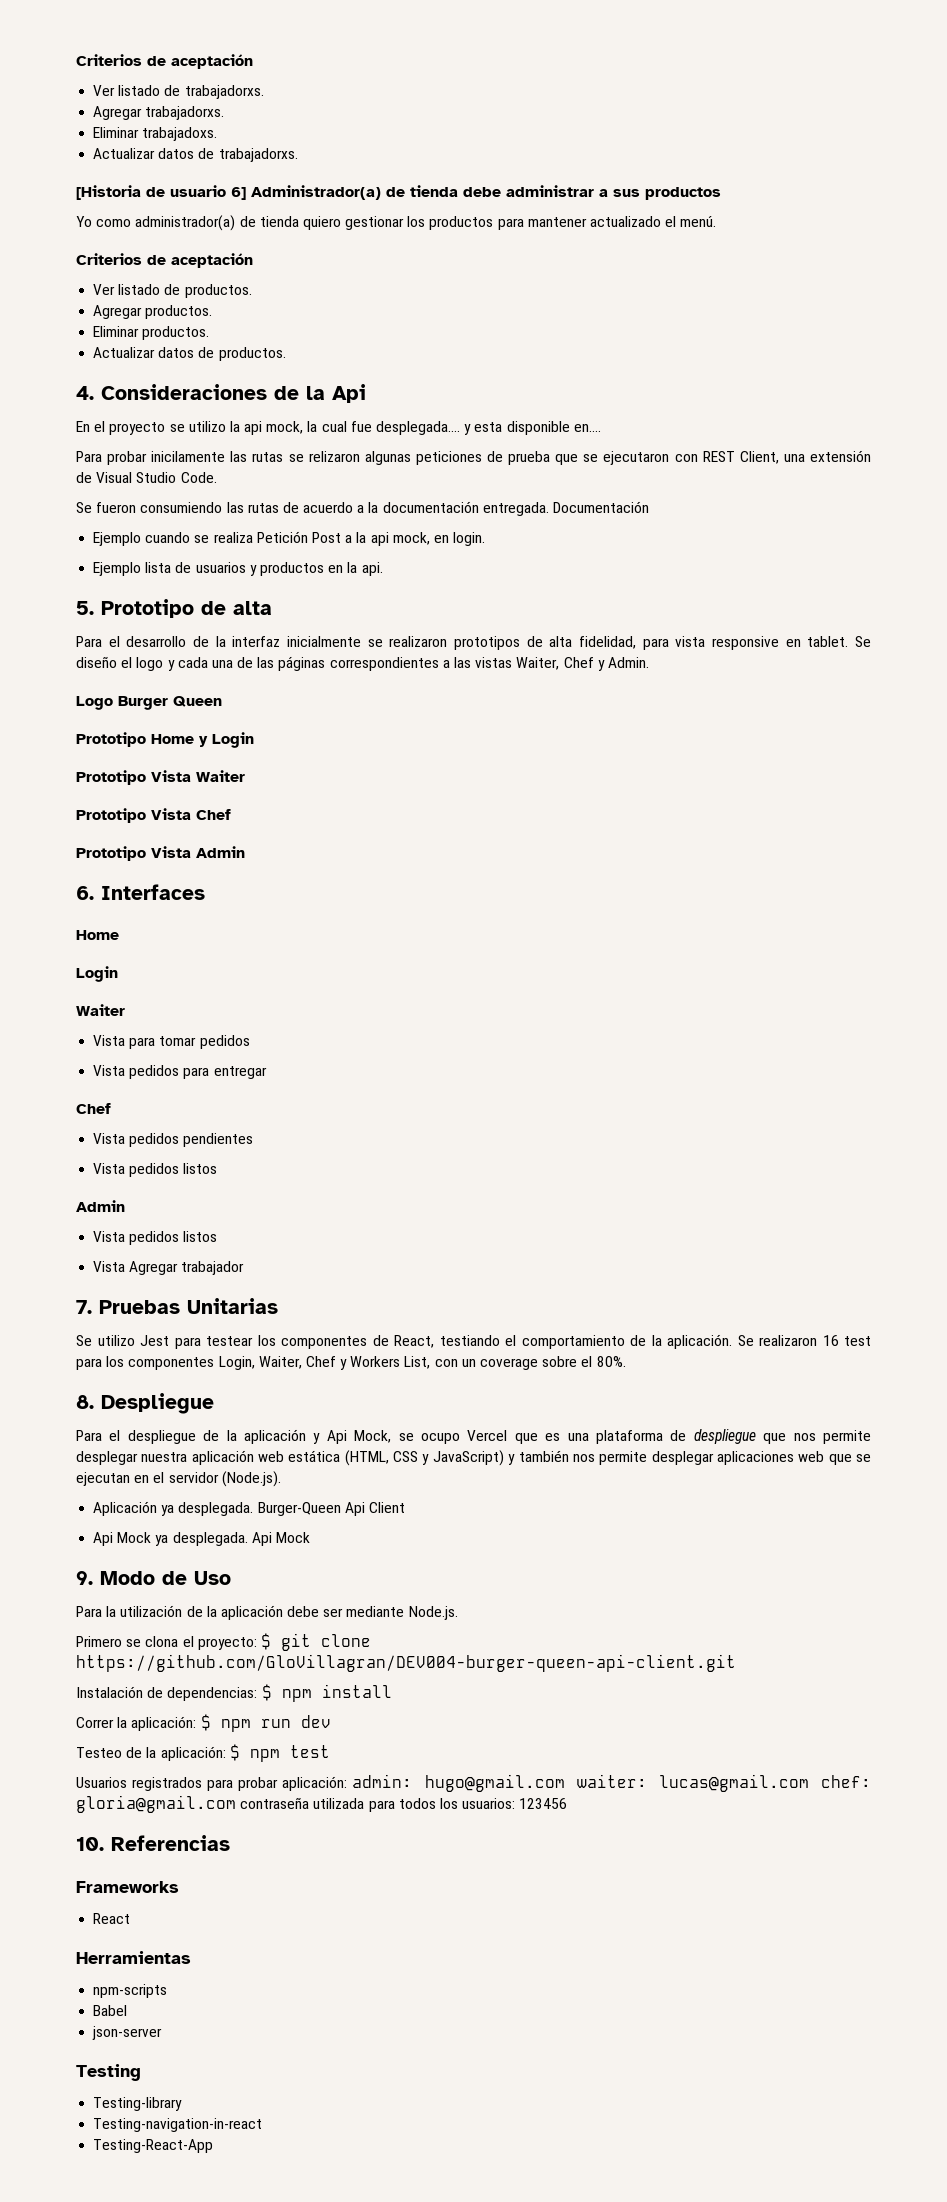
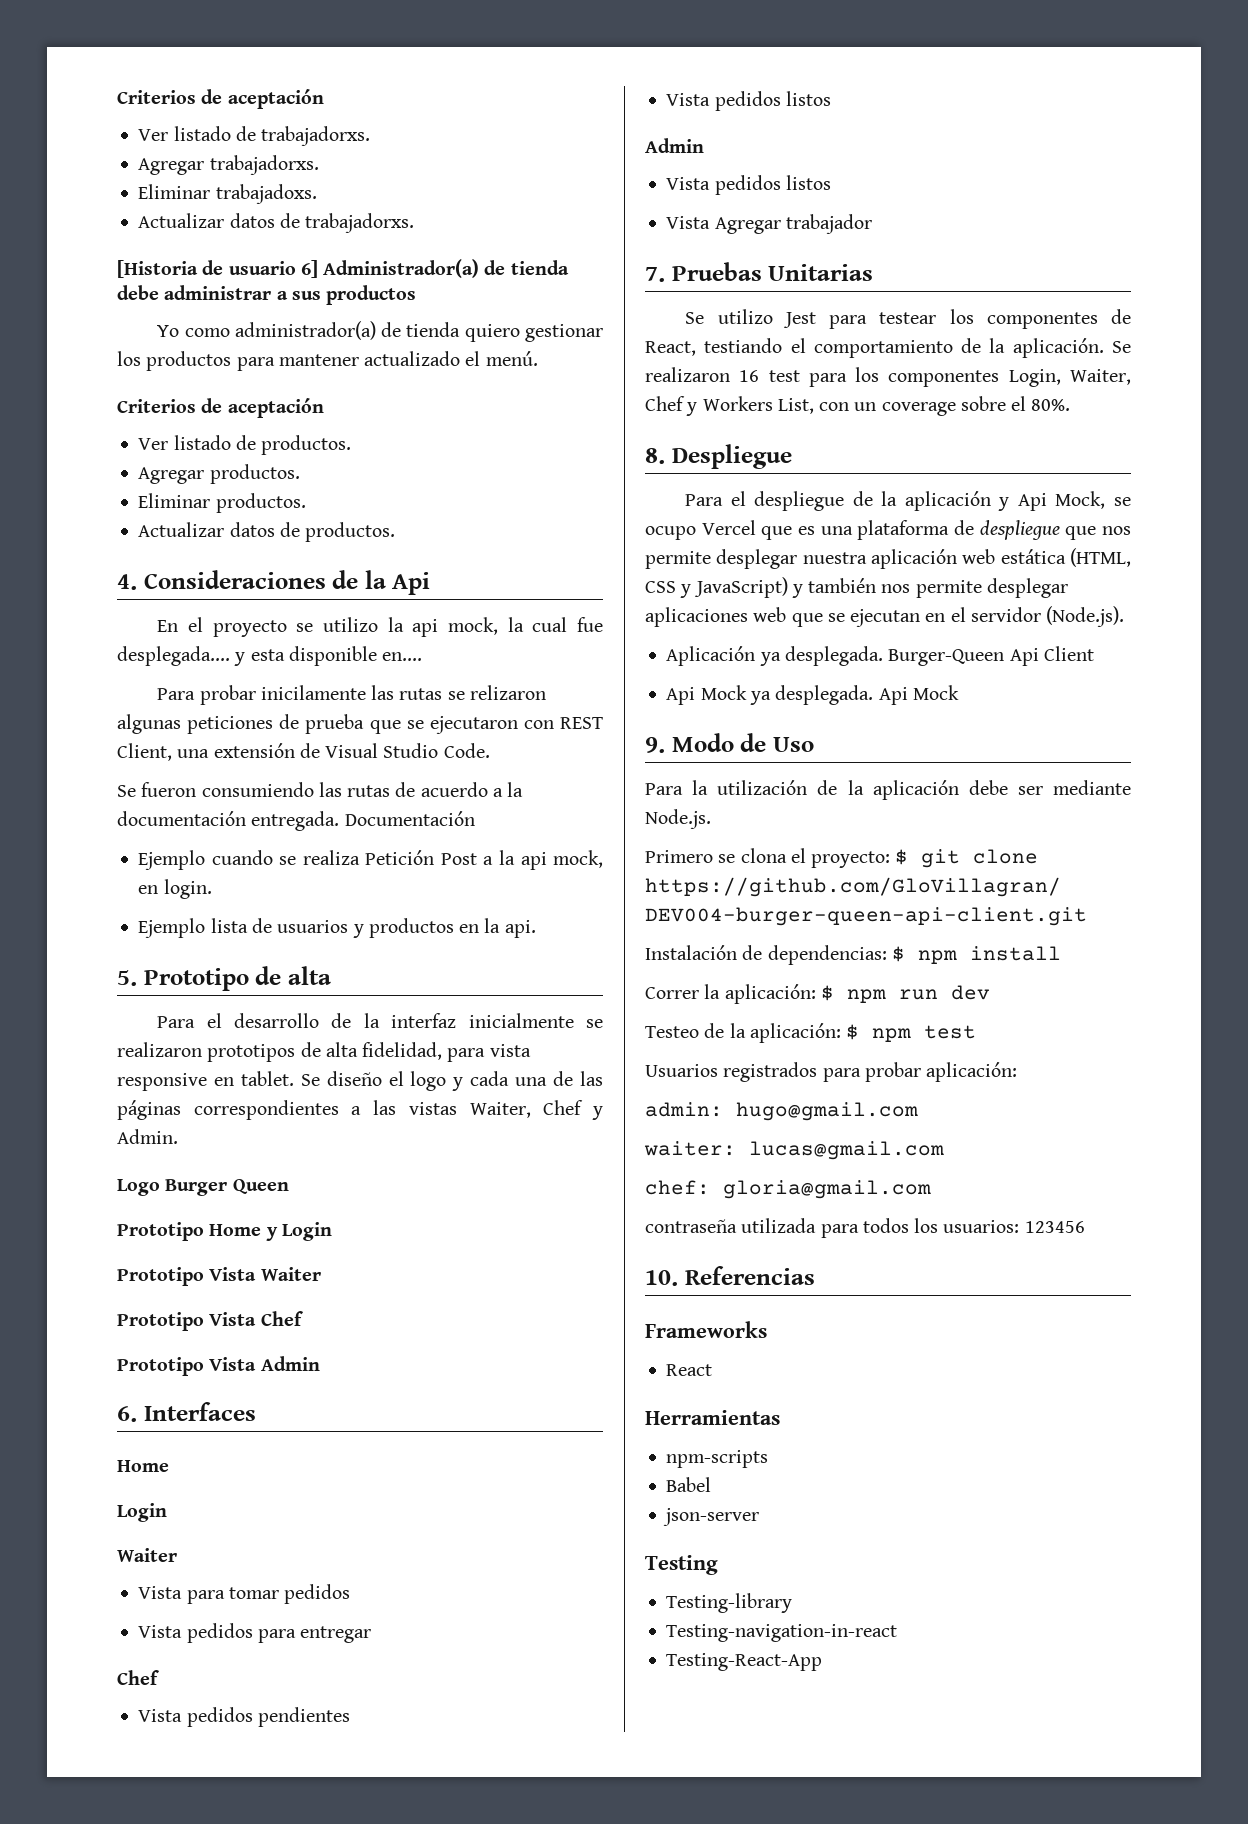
- Usuarios registrados para probar aplicación: admin: hugo@gmail.com waiter: lucas@gmail.com chef: gloria@gmail.com contraseña utilizada para todos los usuarios: 123456
+ Usuarios registrados para probar aplicación:
+ admin: hugo@gmail.com
+ waiter: lucas@gmail.com
+ chef: gloria@gmail.com
+ contraseña utilizada para todos los usuarios: 123456

